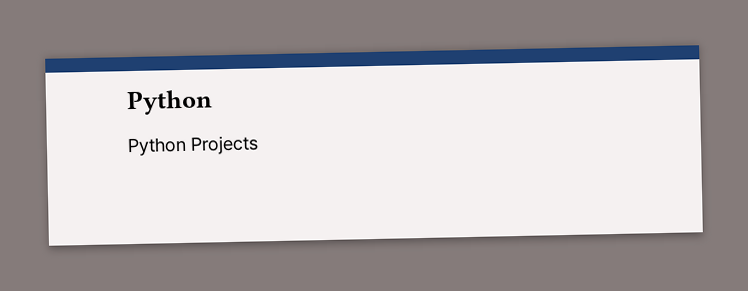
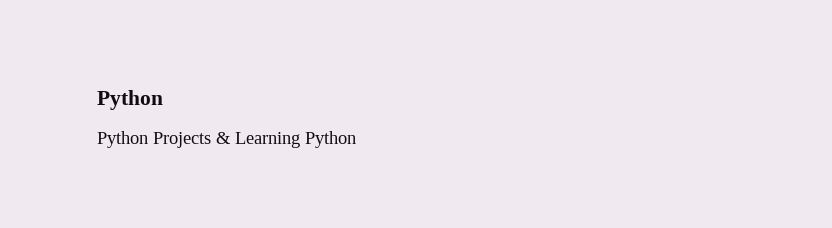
- Python Projects
+ Python Projects & Learning Python

